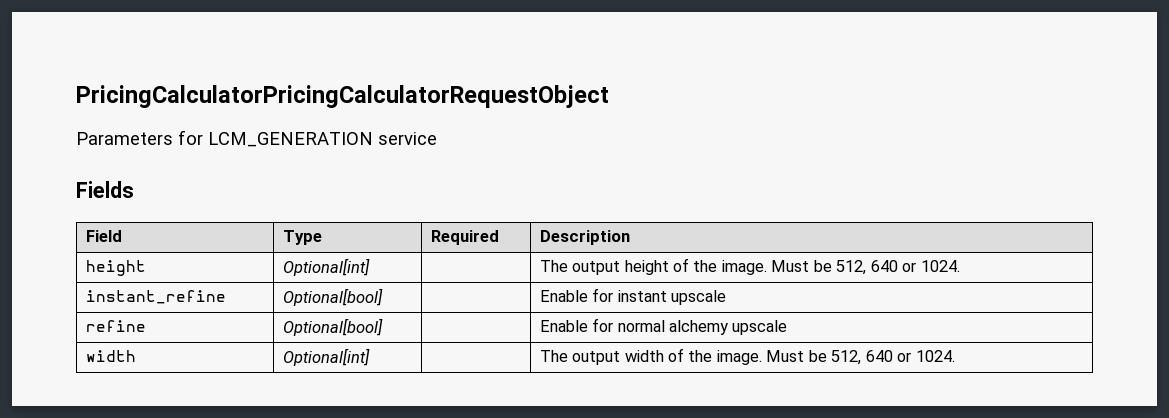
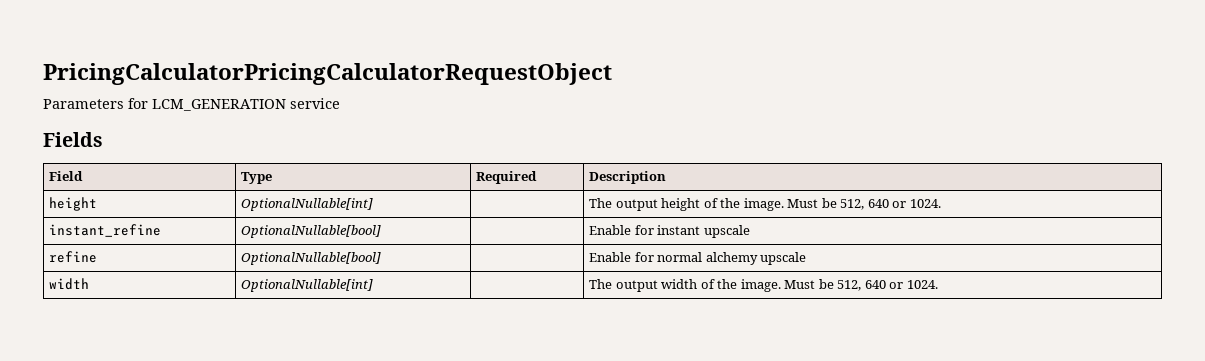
- height | Optional[int] | | The output height of the image. Must be 512, 640 or 1024.
+ height | OptionalNullable[int] | | The output height of the image. Must be 512, 640 or 1024.
- instant_refine | Optional[bool] | | Enable for instant upscale
+ instant_refine | OptionalNullable[bool] | | Enable for instant upscale
- refine | Optional[bool] | | Enable for normal alchemy upscale
+ refine | OptionalNullable[bool] | | Enable for normal alchemy upscale
- width | Optional[int] | | The output width of the image. Must be 512, 640 or 1024.
+ width | OptionalNullable[int] | | The output width of the image. Must be 512, 640 or 1024.

